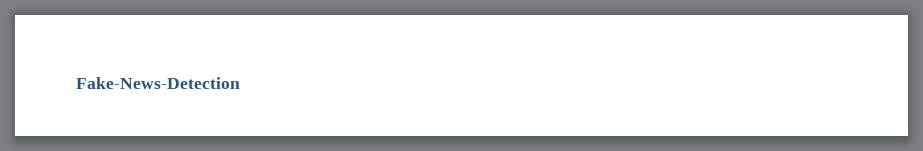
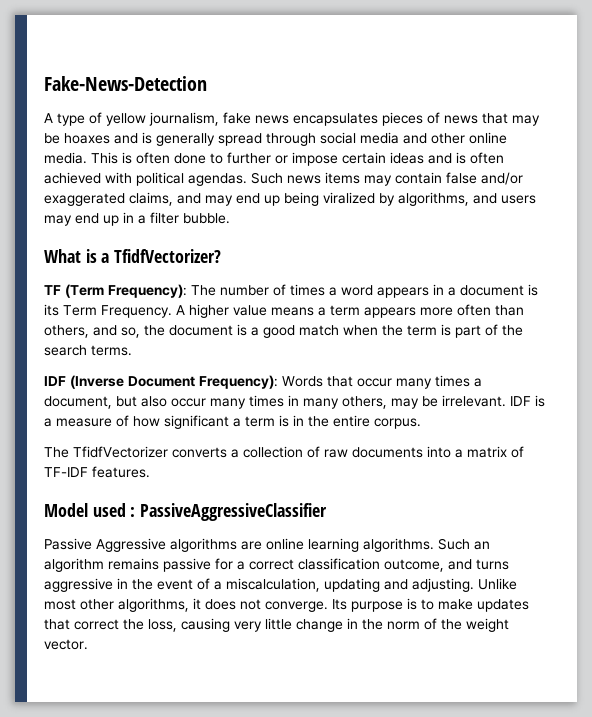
+ A type of yellow journalism, fake news encapsulates pieces of news that may be hoaxes and is generally spread through social media and other online media. This is often done to further or impose certain ideas and is often achieved with political agendas. Such news items may contain false and/or exaggerated claims, and may end up being viralized by algorithms, and users may end up in a filter bubble.
+ What is a TfidfVectorizer?
+ TF (Term Frequency): The number of times a word appears in a document is its Term Frequency. A higher value means a term appears more often than others, and so, the document is a good match when the term is part of the search terms.
+ IDF (Inverse Document Frequency): Words that occur many times a document, but also occur many times in many others, may be irrelevant. IDF is a measure of how significant a term is in the entire corpus.
+ The TfidfVectorizer converts a collection of raw documents into a matrix of TF-IDF features.
+ Model used : PassiveAggressiveClassifier
+ Passive Aggressive algorithms are online learning algorithms. Such an algorithm remains passive for a correct classification outcome, and turns aggressive in the event of a miscalculation, updating and adjusting. Unlike most other algorithms, it does not converge. Its purpose is to make updates that correct the loss, causing very little change in the norm of the weight vector.

